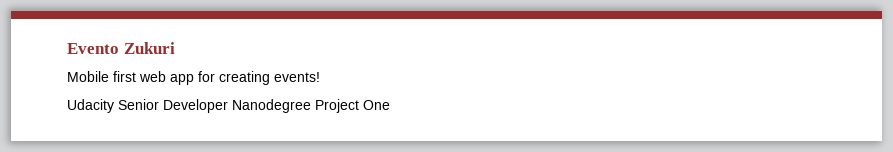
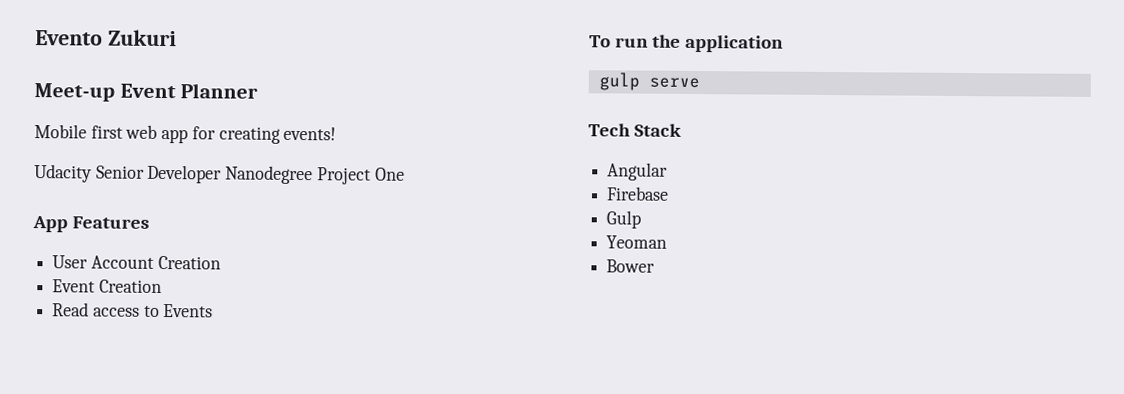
+ Meet-up Event Planner
+ App Features
+ User Account Creation
+ Event Creation
+ Read access to Events
+ To run the application
+ gulp serve
+ Tech Stack
+ Angular
+ Firebase
+ Gulp
+ Yeoman
+ Bower

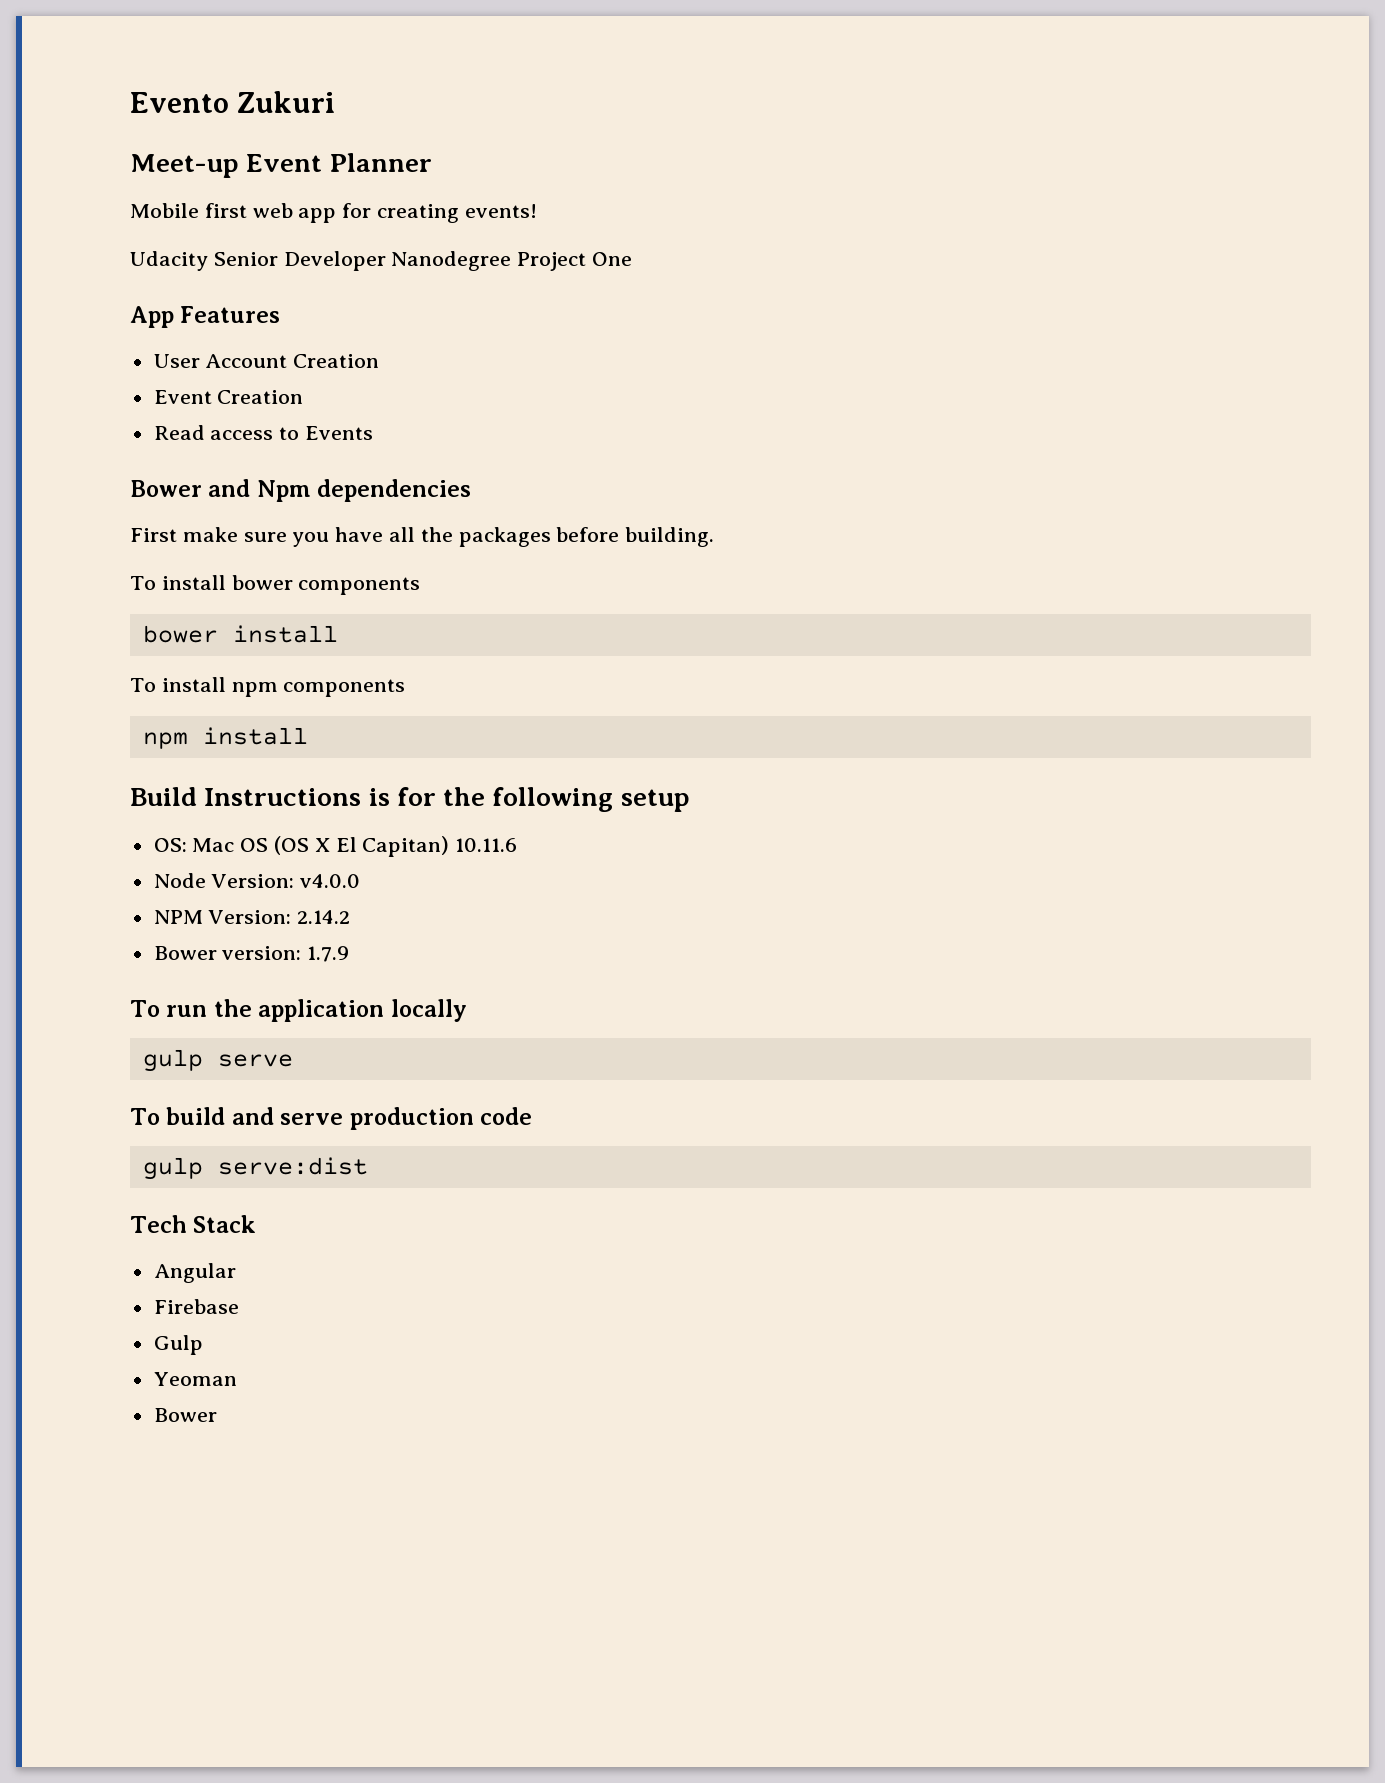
+ Bower and Npm dependencies
+ First make sure you have all the packages before building.
+ To install bower components
+ bower install
+ To install npm components
+ npm install
+ Build Instructions is for the following setup
+ OS: Mac OS (OS X El Capitan) 10.11.6
+ Node Version: v4.0.0
+ NPM Version: 2.14.2
+ Bower version: 1.7.9
- To run the application
+ To run the application locally
+ To build and serve production code
+ gulp serve:dist

